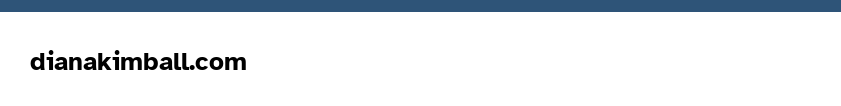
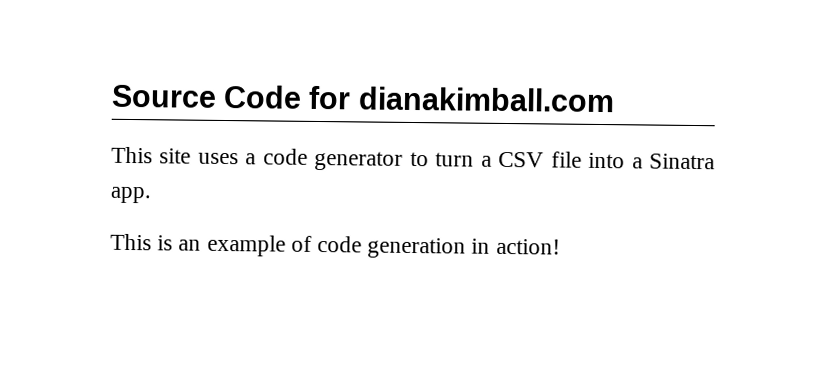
- dianakimball.com
+ Source Code for dianakimball.com
+ This site uses a code generator to turn a CSV file into a Sinatra app.
+ This is an example of code generation in action!

